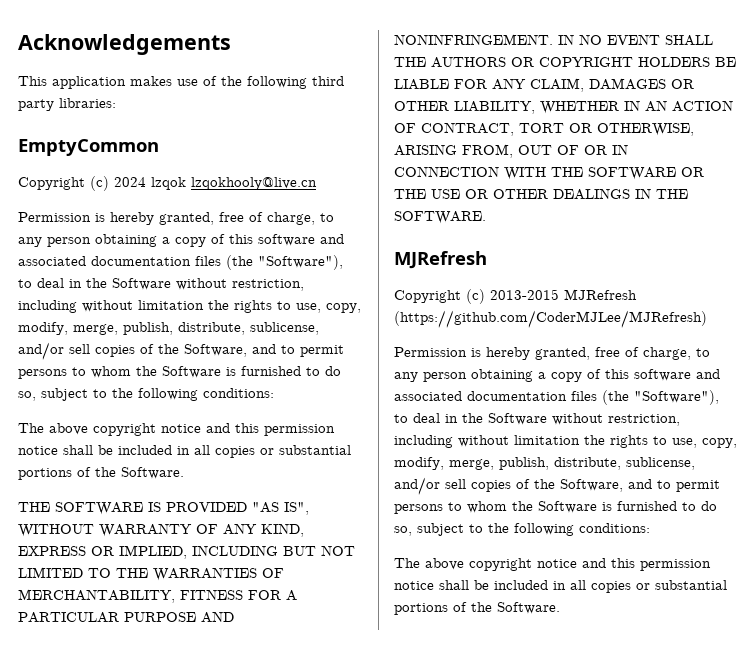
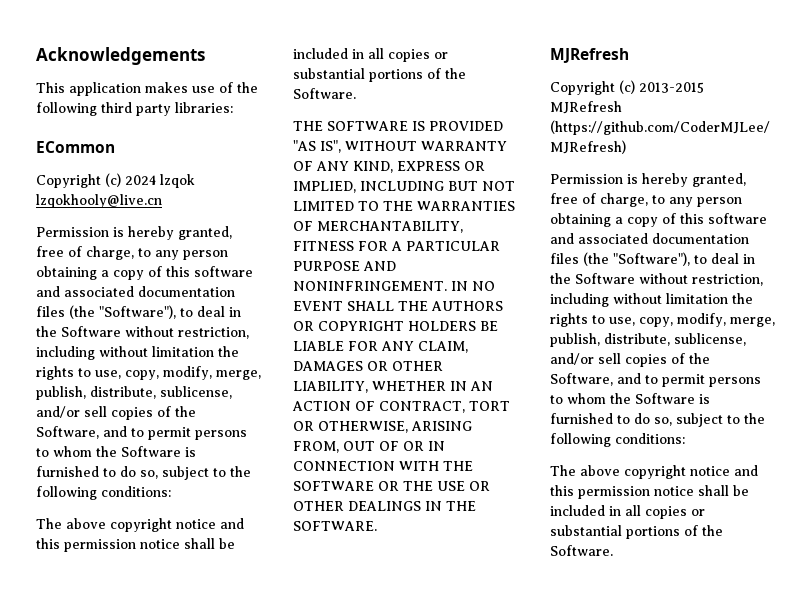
- EmptyCommon
+ ECommon

